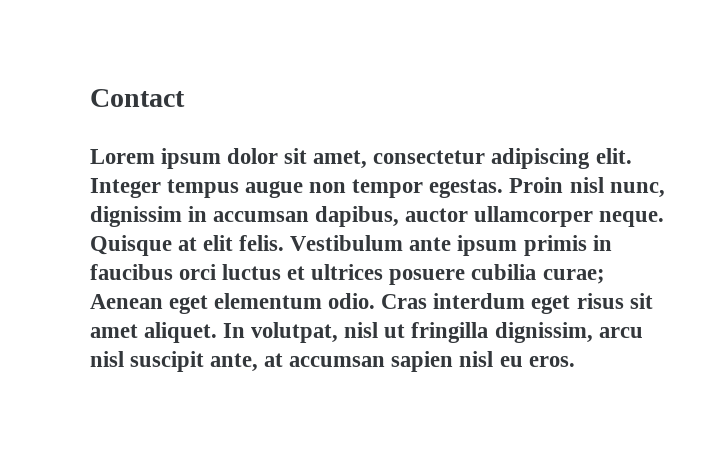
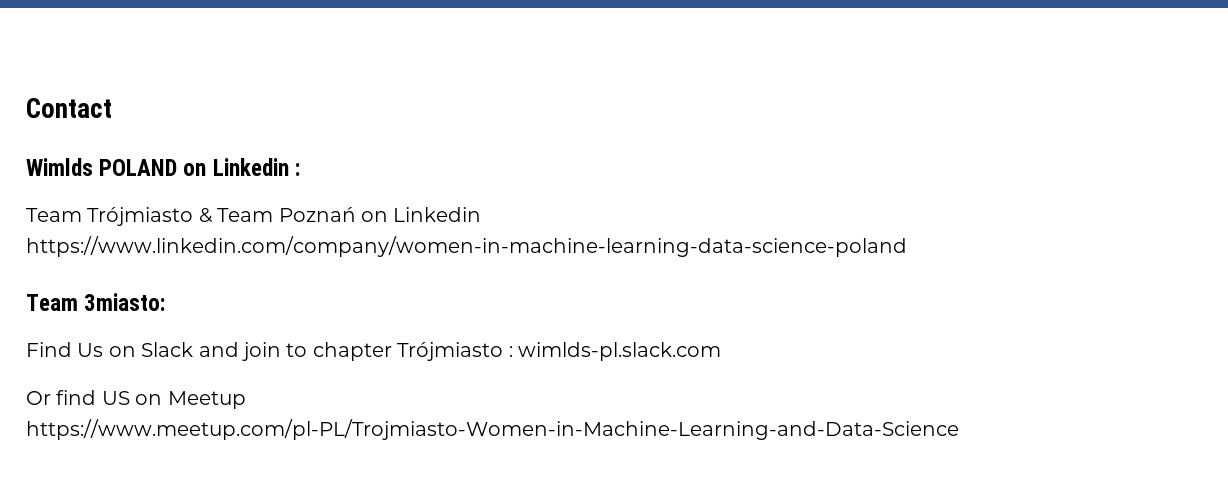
- Lorem ipsum dolor sit amet, consectetur adipiscing elit. Integer tempus augue non tempor egestas. Proin nisl nunc, dignissim in accumsan dapibus, auctor ullamcorper neque. Quisque at elit felis. Vestibulum ante ipsum primis in faucibus orci luctus et ultrices posuere cubilia curae; Aenean eget elementum odio. Cras interdum eget risus sit amet aliquet. In volutpat, nisl ut fringilla dignissim, arcu nisl suscipit ante, at accumsan sapien nisl eu eros.
+ Wimlds POLAND on Linkedin :
+ Team Trójmiasto & Team Poznań on Linkedin https://www.linkedin.com/company/women-in-machine-learning-data-science-poland
+ Team 3miasto:
+ Find Us on Slack and join to chapter Trójmiasto : wimlds-pl.slack.com
+ Or find US on Meetup https://www.meetup.com/pl-PL/Trojmiasto-Women-in-Machine-Learning-and-Data-Science

